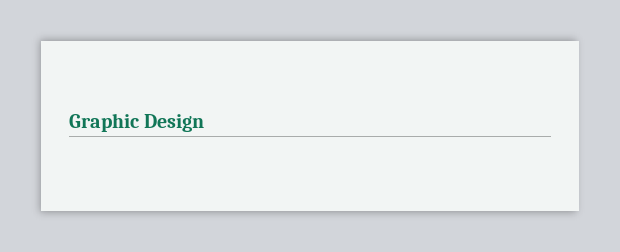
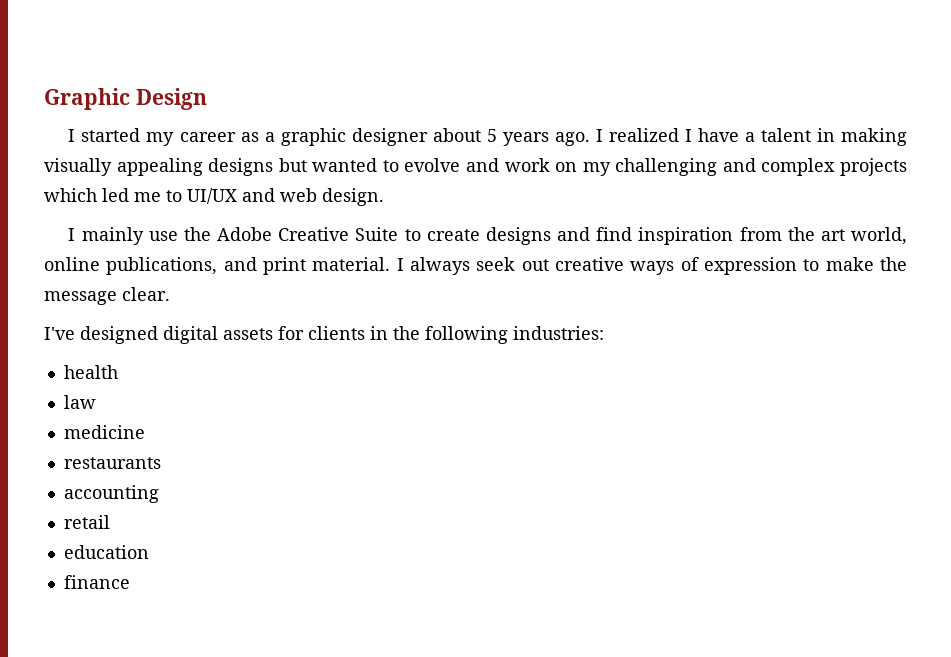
+ I started my career as a graphic designer about 5 years ago. I realized I have a talent in making visually appealing designs but wanted to evolve and work on my challenging and complex projects which led me to UI/UX and web design.
+ I mainly use the Adobe Creative Suite to create designs and find inspiration from the art world, online publications, and print material. I always seek out creative ways of expression to make the message clear.
+ I've designed digital assets for clients in the following industries:
+ health
+ law
+ medicine
+ restaurants
+ accounting
+ retail
+ education
+ finance

